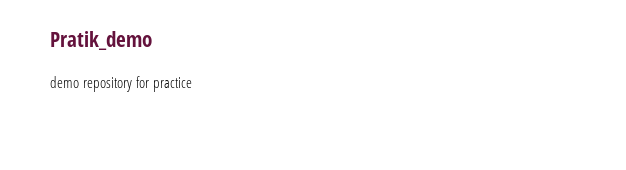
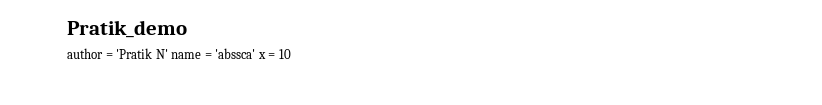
- demo repository for practice
+ author = 'Pratik N' name = 'abssca' x = 10

